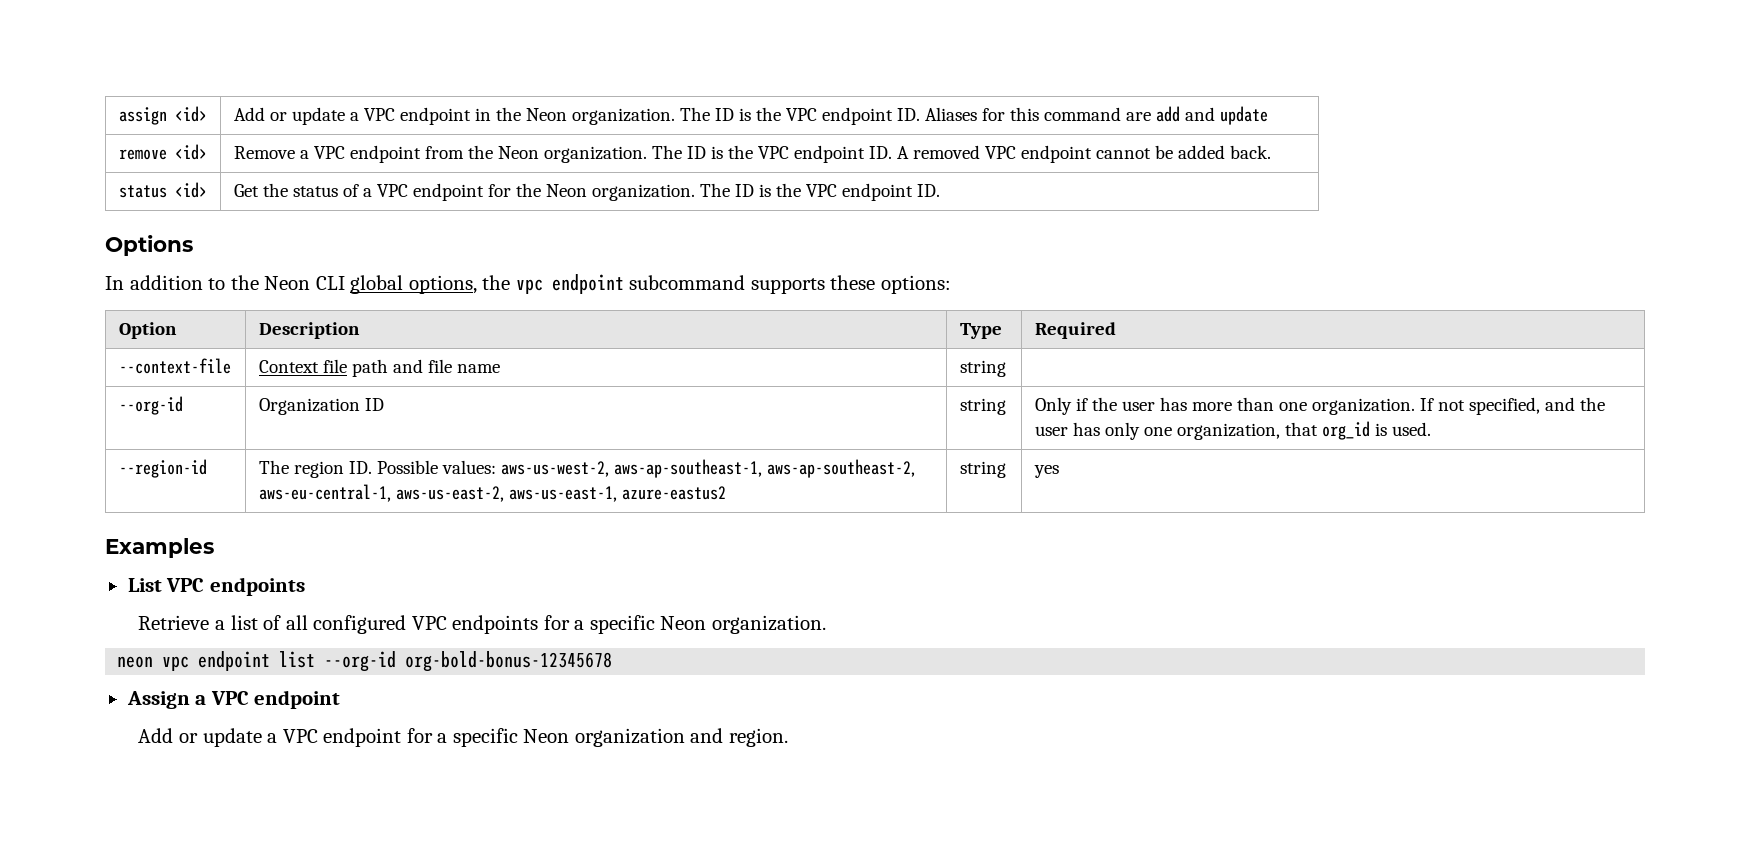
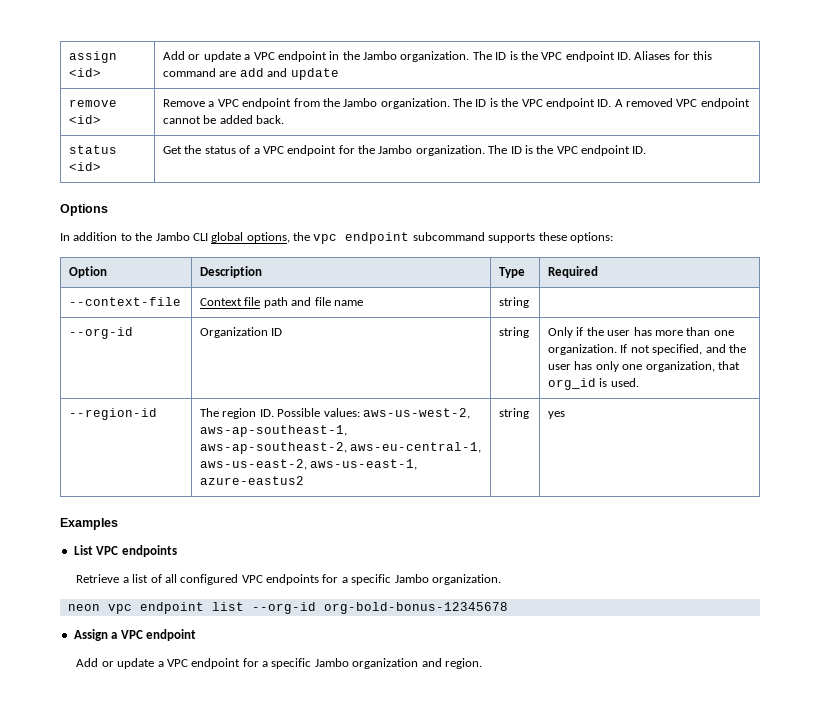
- assign <id> | Add or update a VPC endpoint in the Neon organization. The ID is the VPC endpoint ID. Aliases for this command are add and update
+ assign <id> | Add or update a VPC endpoint in the Jambo organization. The ID is the VPC endpoint ID. Aliases for this command are add and update
- remove <id> | Remove a VPC endpoint from the Neon organization. The ID is the VPC endpoint ID. A removed VPC endpoint cannot be added back.
+ remove <id> | Remove a VPC endpoint from the Jambo organization. The ID is the VPC endpoint ID. A removed VPC endpoint cannot be added back.
- status <id> | Get the status of a VPC endpoint for the Neon organization. The ID is the VPC endpoint ID.
+ status <id> | Get the status of a VPC endpoint for the Jambo organization. The ID is the VPC endpoint ID.
- In addition to the Neon CLI global options, the vpc endpoint subcommand supports these options:
+ In addition to the Jambo CLI global options, the vpc endpoint subcommand supports these options:
- Retrieve a list of all configured VPC endpoints for a specific Neon organization.
+ Retrieve a list of all configured VPC endpoints for a specific Jambo organization.
- Add or update a VPC endpoint for a specific Neon organization and region.
+ Add or update a VPC endpoint for a specific Jambo organization and region.

